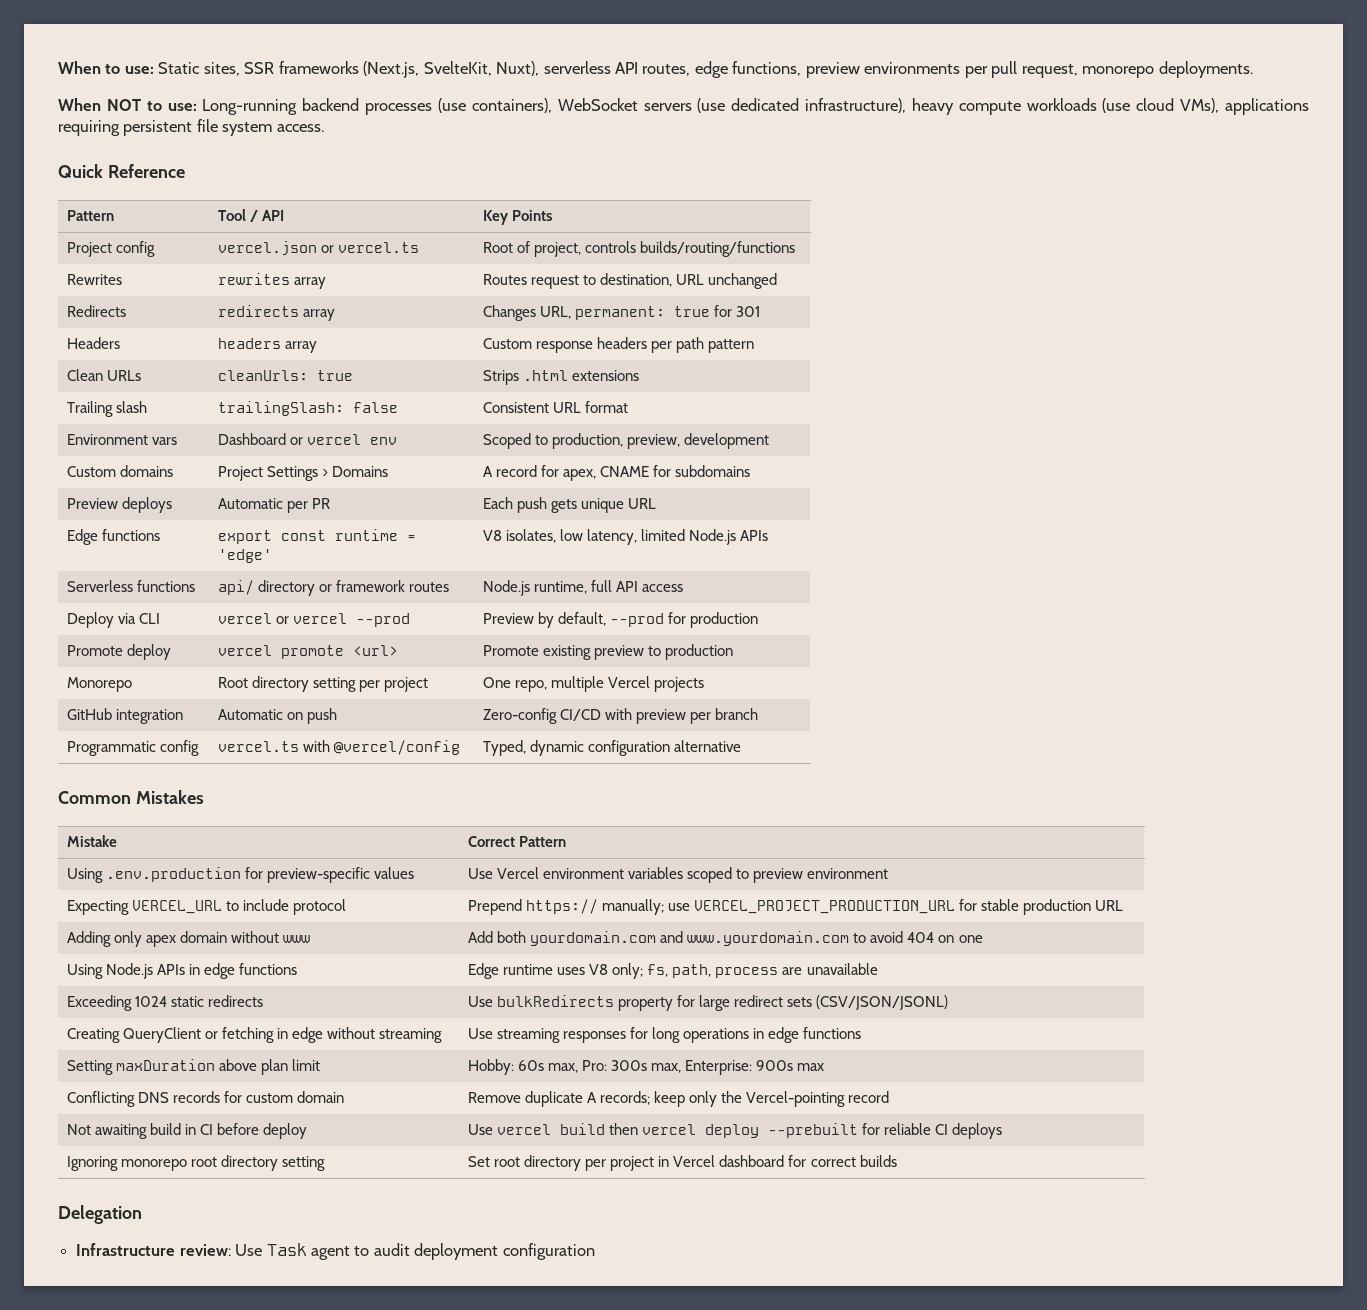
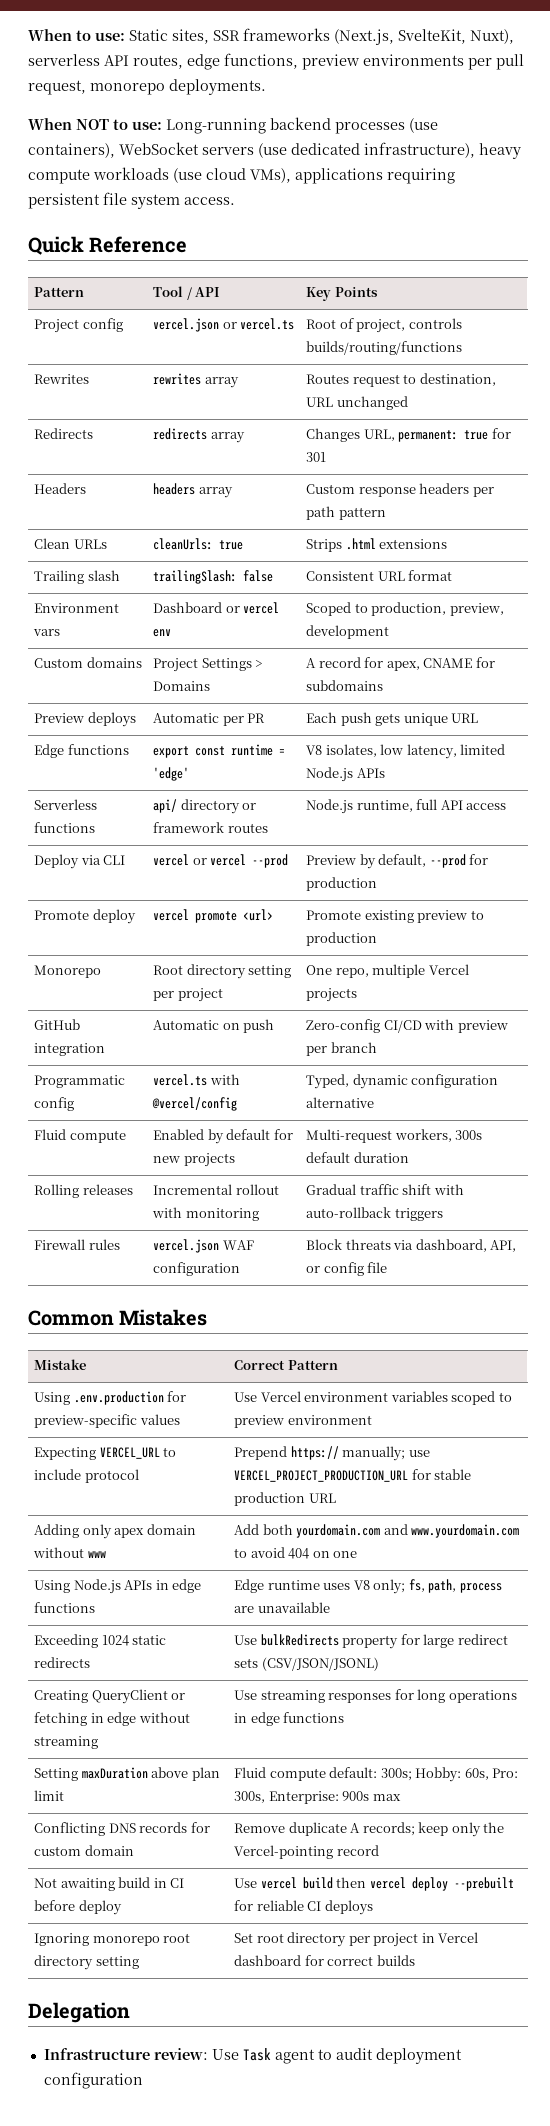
+ Fluid compute | Enabled by default for new projects | Multi-request workers, 300s default duration
+ Rolling releases | Incremental rollout with monitoring | Gradual traffic shift with auto-rollback triggers
+ Firewall rules | vercel.json WAF configuration | Block threats via dashboard, API, or config file
- Setting maxDuration above plan limit | Hobby: 60s max, Pro: 300s max, Enterprise: 900s max
+ Setting maxDuration above plan limit | Fluid compute default: 300s; Hobby: 60s, Pro: 300s, Enterprise: 900s max

